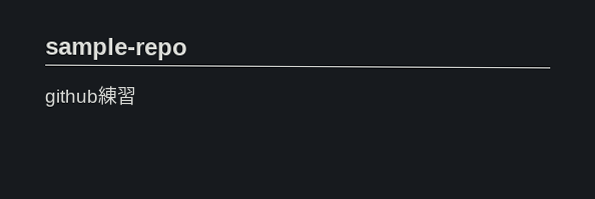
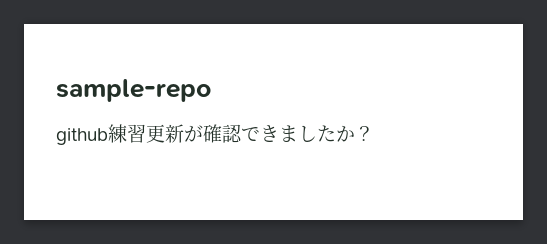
- github練習
+ github練習更新が確認できましたか？

